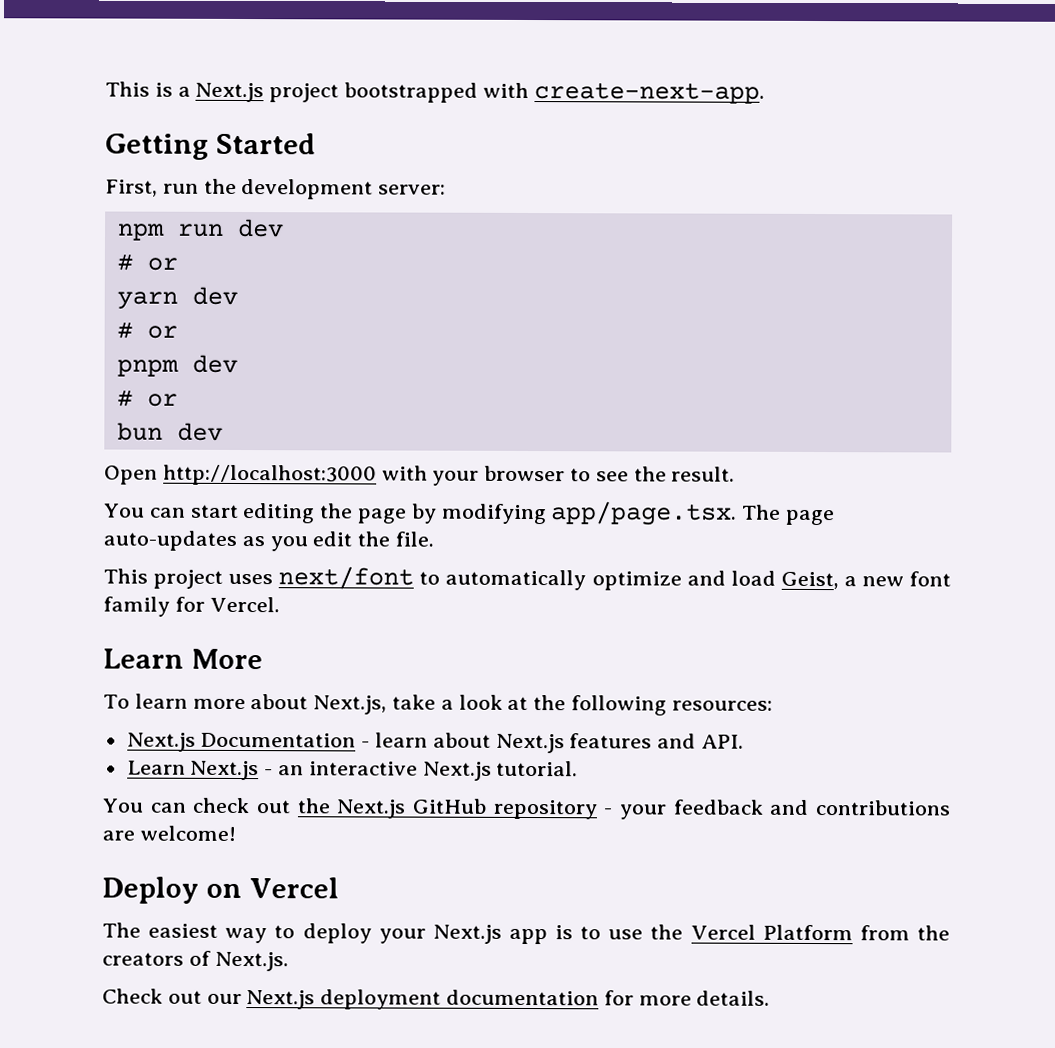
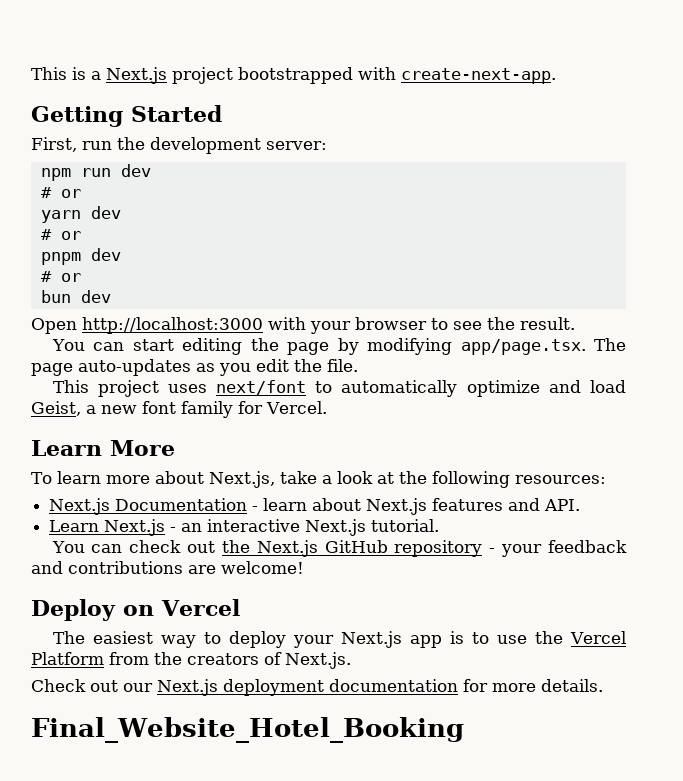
+ Final_Website_Hotel_Booking

